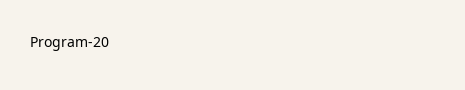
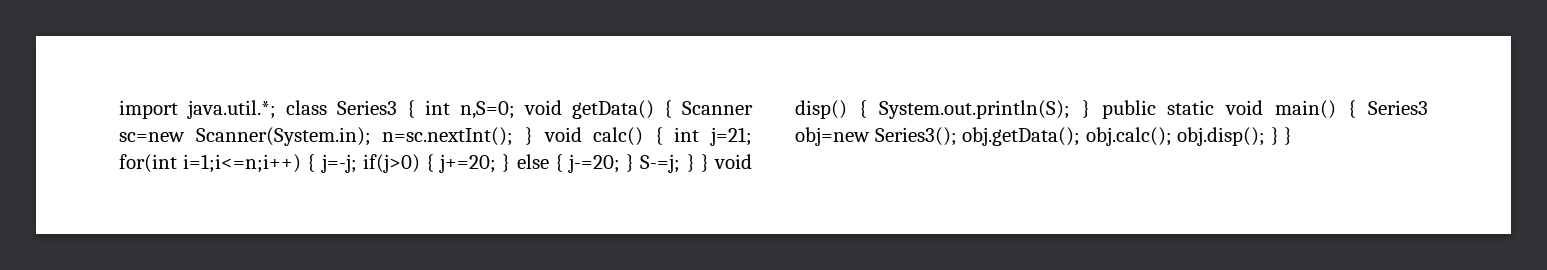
- Program-20
+ import java.util.*; class Series3 { int n,S=0; void getData() { Scanner sc=new Scanner(System.in); n=sc.nextInt(); } void calc() { int j=21; for(int i=1;i<=n;i++) { j=-j; if(j>0) { j+=20; } else { j-=20; } S-=j; } } void disp() { System.out.println(S); } public static void main() { Series3 obj=new Series3(); obj.getData(); obj.calc(); obj.disp(); } }

